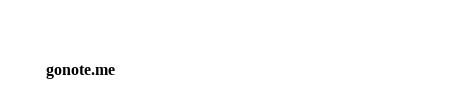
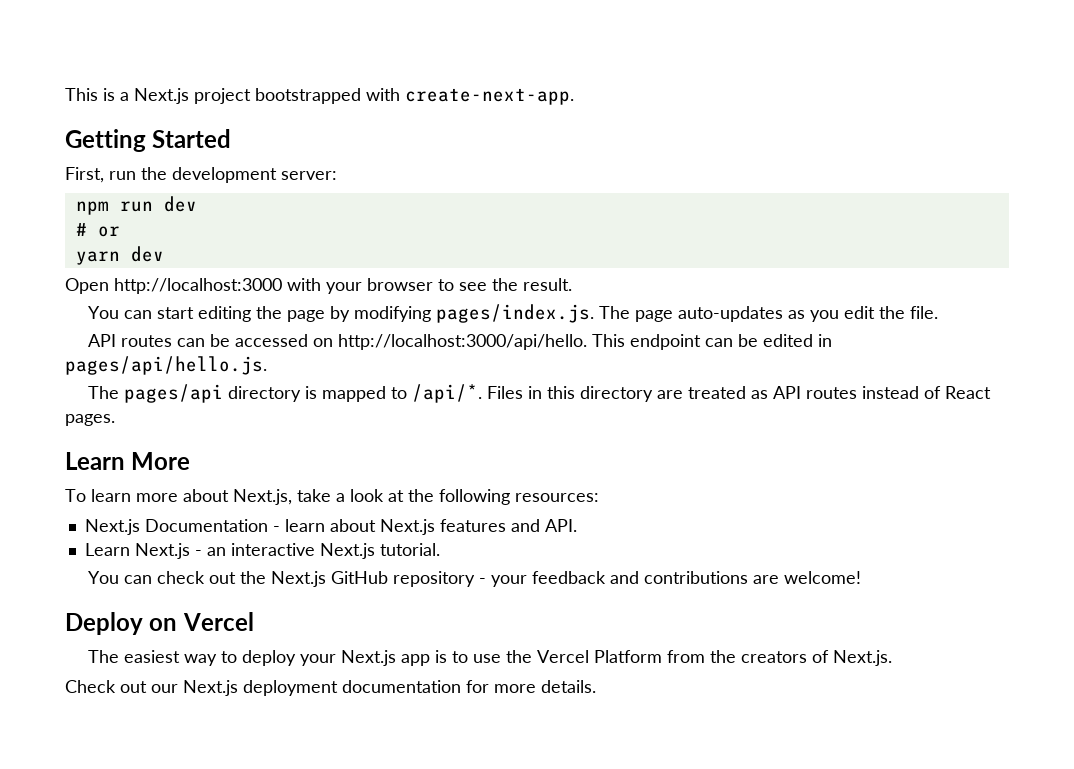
- gonote.me
+ This is a Next.js project bootstrapped with create-next-app.
+ Getting Started
+ First, run the development server:
+ npm run dev
+ # or
+ yarn dev
+ Open http://localhost:3000 with your browser to see the result.
+ You can start editing the page by modifying pages/index.js. The page auto-updates as you edit the file.
+ API routes can be accessed on http://localhost:3000/api/hello. This endpoint can be edited in pages/api/hello.js.
+ The pages/api directory is mapped to /api/*. Files in this directory are treated as API routes instead of React pages.
+ Learn More
+ To learn more about Next.js, take a look at the following resources:
+ Next.js Documentation - learn about Next.js features and API.
+ Learn Next.js - an interactive Next.js tutorial.
+ You can check out the Next.js GitHub repository - your feedback and contributions are welcome!
+ Deploy on Vercel
+ The easiest way to deploy your Next.js app is to use the Vercel Platform from the creators of Next.js.
+ Check out our Next.js deployment documentation for more details.

